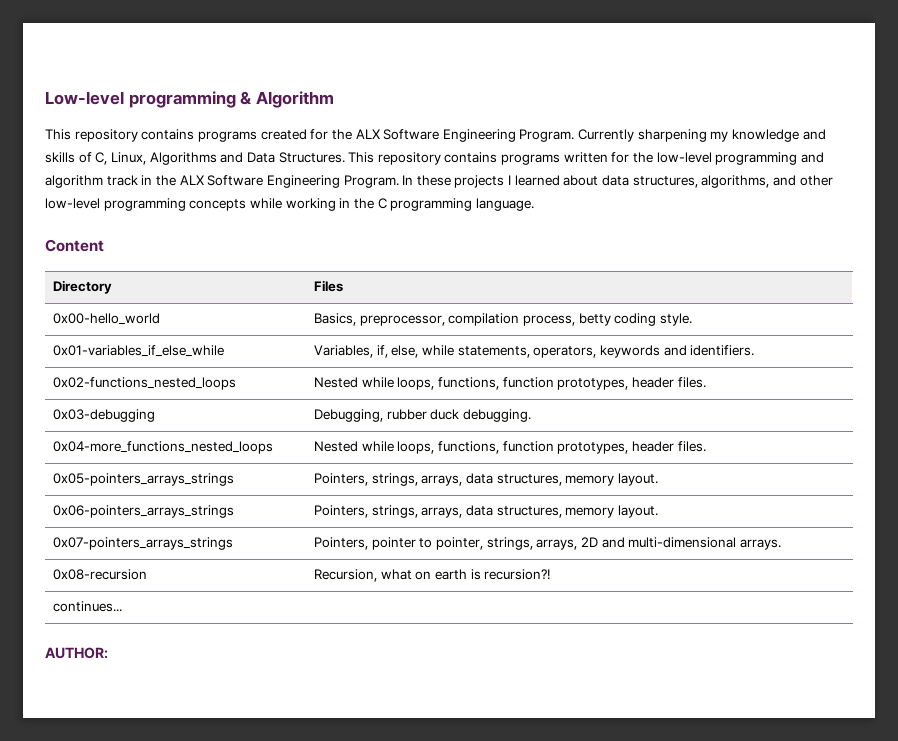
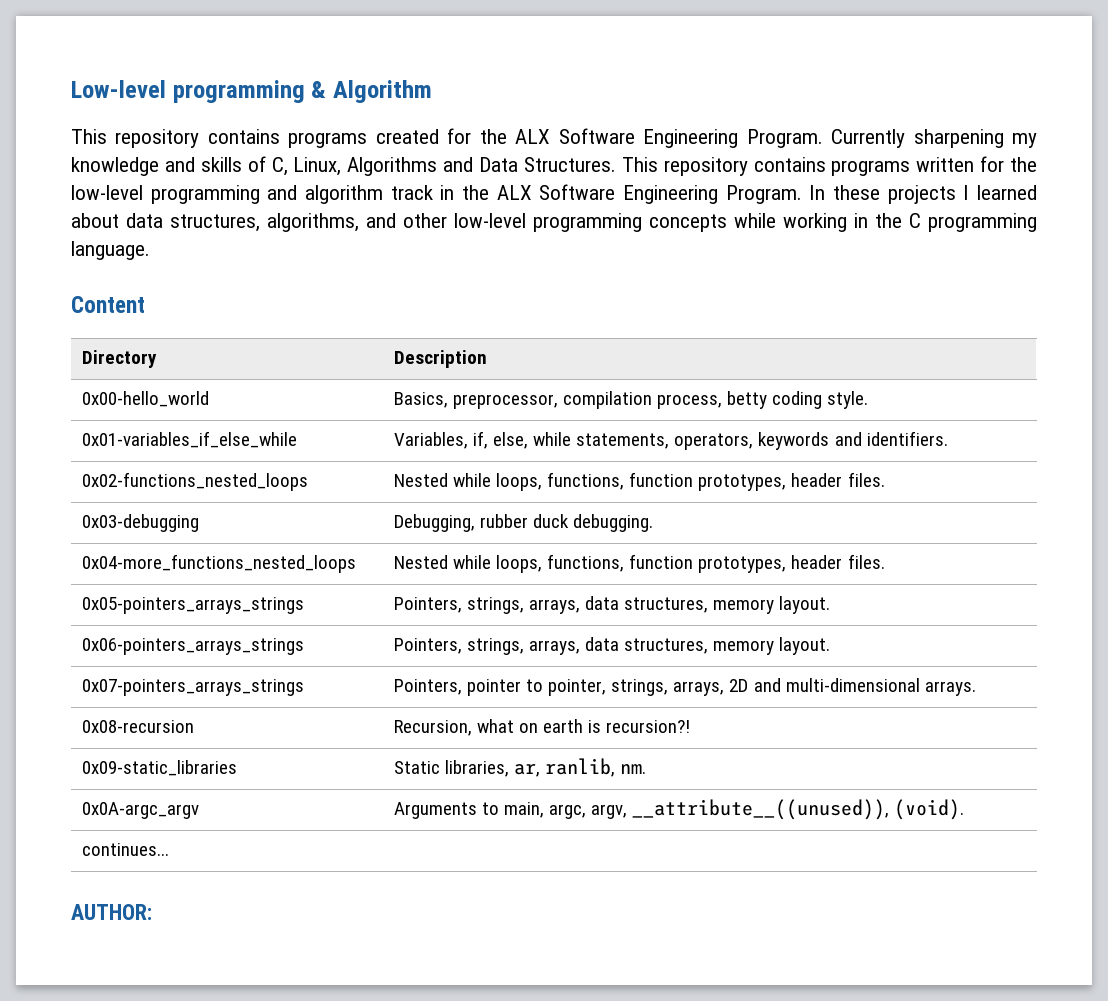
- Directory | Files
+ Directory | Description
+ 0x09-static_libraries | Static libraries, ar, ranlib, nm.
+ 0x0A-argc_argv | Arguments to main, argc, argv, __attribute__((unused)), (void).

